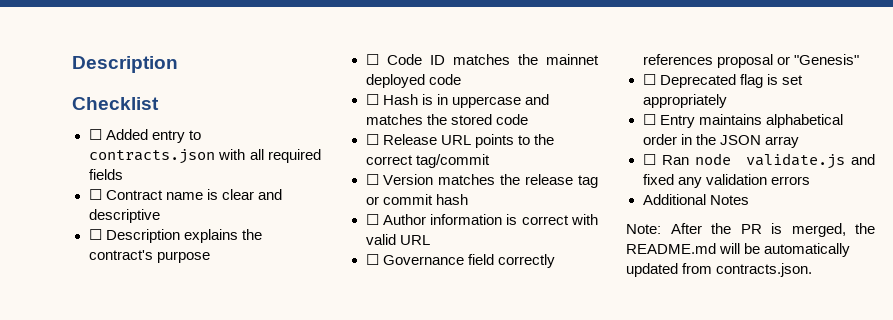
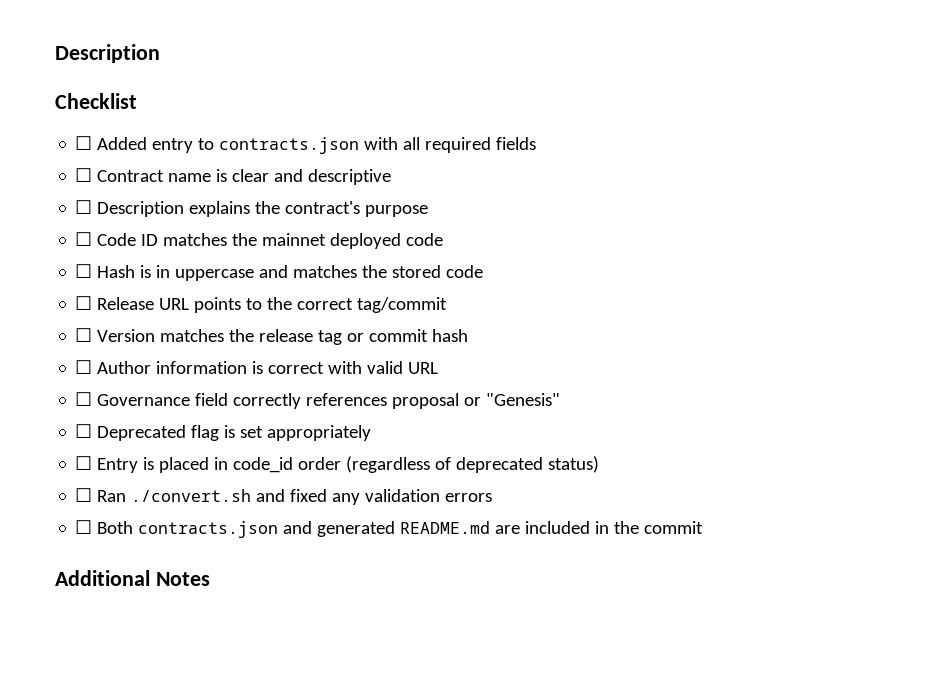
- ☐ Entry maintains alphabetical order in the JSON array
+ ☐ Entry is placed in code_id order (regardless of deprecated status)
- ☐ Ran node validate.js and fixed any validation errors
+ ☐ Ran ./convert.sh and fixed any validation errors
+ ☐ Both contracts.json and generated README.md are included in the commit
  Additional Notes
- Note: After the PR is merged, the README.md will be automatically updated from contracts.json.

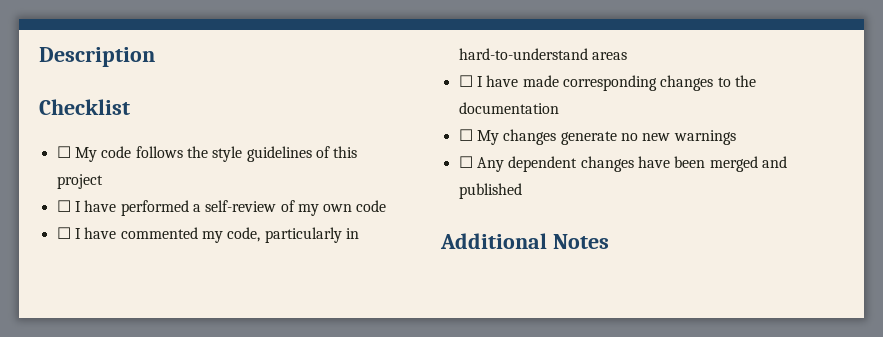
- ☐ Added entry to contracts.json with all required fields
- ☐ Contract name is clear and descriptive
- ☐ Description explains the contract's purpose
- ☐ Code ID matches the mainnet deployed code
- ☐ Hash is in uppercase and matches the stored code
- ☐ Release URL points to the correct tag/commit
- ☐ Version matches the release tag or commit hash
- ☐ Author information is correct with valid URL
- ☐ Governance field correctly references proposal or "Genesis"
- ☐ Deprecated flag is set appropriately
- ☐ Entry is placed in code_id order (regardless of deprecated status)
- ☐ Ran ./convert.sh and fixed any validation errors
- ☐ Both contracts.json and generated README.md are included in the commit
+ ☐ My code follows the style guidelines of this project
+ ☐ I have performed a self-review of my own code
+ ☐ I have commented my code, particularly in hard-to-understand areas
+ ☐ I have made corresponding changes to the documentation
+ ☐ My changes generate no new warnings
+ ☐ Any dependent changes have been merged and published

